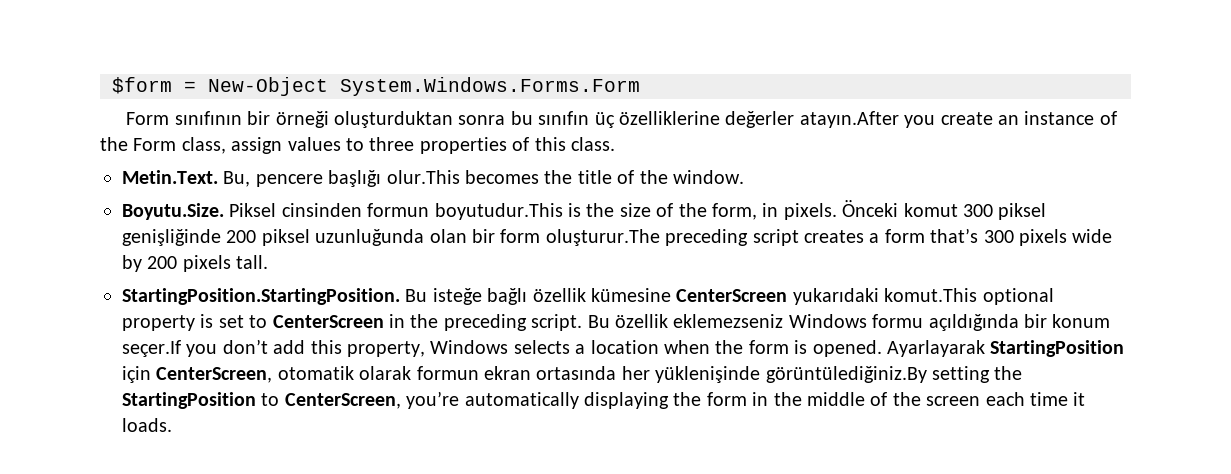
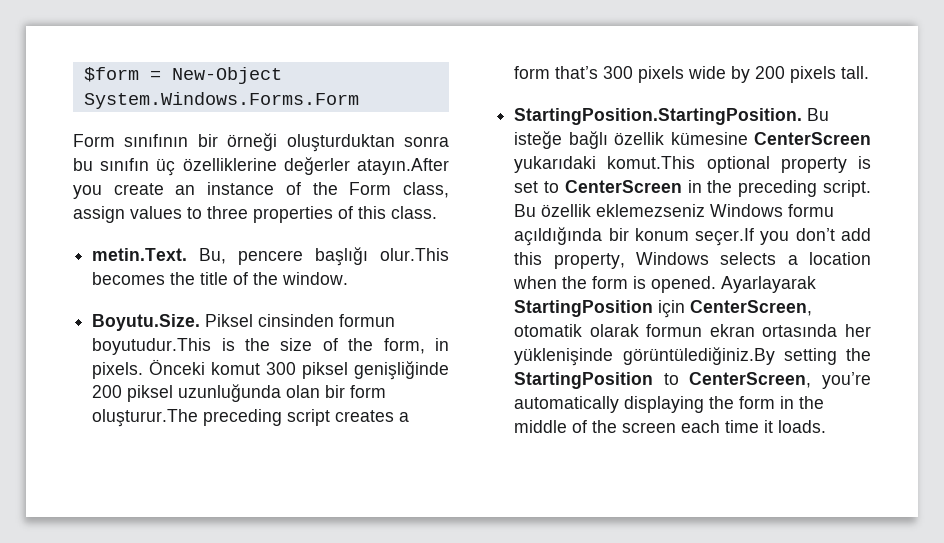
- Metin.Text. Bu, pencere başlığı olur.This becomes the title of the window.
+ metin.Text. Bu, pencere başlığı olur.This becomes the title of the window.

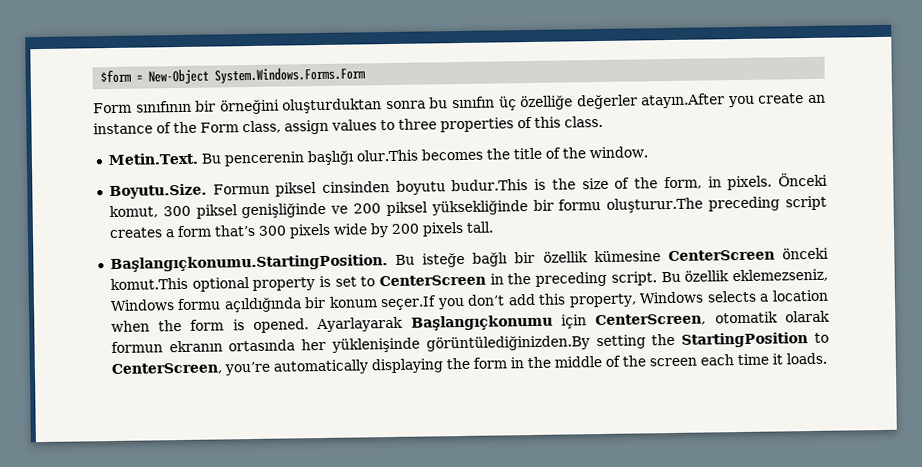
- Form sınıfının bir örneği oluşturduktan sonra bu sınıfın üç özelliklerine değerler atayın.After you create an instance of the Form class, assign values to three properties of this class.
+ Form sınıfının bir örneğini oluşturduktan sonra bu sınıfın üç özelliğe değerler atayın.After you create an instance of the Form class, assign values to three properties of this class.
- metin.Text. Bu, pencere başlığı olur.This becomes the title of the window.
+ Metin.Text. Bu pencerenin başlığı olur.This becomes the title of the window.
- Boyutu.Size. Piksel cinsinden formun boyutudur.This is the size of the form, in pixels.
+ Boyutu.Size. Formun piksel cinsinden boyutu budur.This is the size of the form, in pixels.
- Önceki komut 300 piksel genişliğinde 200 piksel uzunluğunda olan bir form oluşturur.The preceding script creates a form that’s 300 pixels wide by 200 pixels tall.
+ Önceki komut, 300 piksel genişliğinde ve 200 piksel yüksekliğinde bir formu oluşturur.The preceding script creates a form that’s 300 pixels wide by 200 pixels tall.
- StartingPosition.StartingPosition. Bu isteğe bağlı özellik kümesine CenterScreen yukarıdaki komut.This optional property is set to CenterScreen in the preceding script.
+ Başlangıçkonumu.StartingPosition. Bu isteğe bağlı bir özellik kümesine CenterScreen önceki komut.This optional property is set to CenterScreen in the preceding script.
- Bu özellik eklemezseniz Windows formu açıldığında bir konum seçer.If you don’t add this property, Windows selects a location when the form is opened.
+ Bu özellik eklemezseniz, Windows formu açıldığında bir konum seçer.If you don’t add this property, Windows selects a location when the form is opened.
- Ayarlayarak StartingPosition için CenterScreen, otomatik olarak formun ekran ortasında her yüklenişinde görüntülediğiniz.By setting the StartingPosition to CenterScreen, you’re automatically displaying the form in the middle of the screen each time it loads.
+ Ayarlayarak Başlangıçkonumu için CenterScreen, otomatik olarak formun ekranın ortasında her yüklenişinde görüntülediğinizden.By setting the StartingPosition to CenterScreen, you’re automatically displaying the form in the middle of the screen each time it loads.

